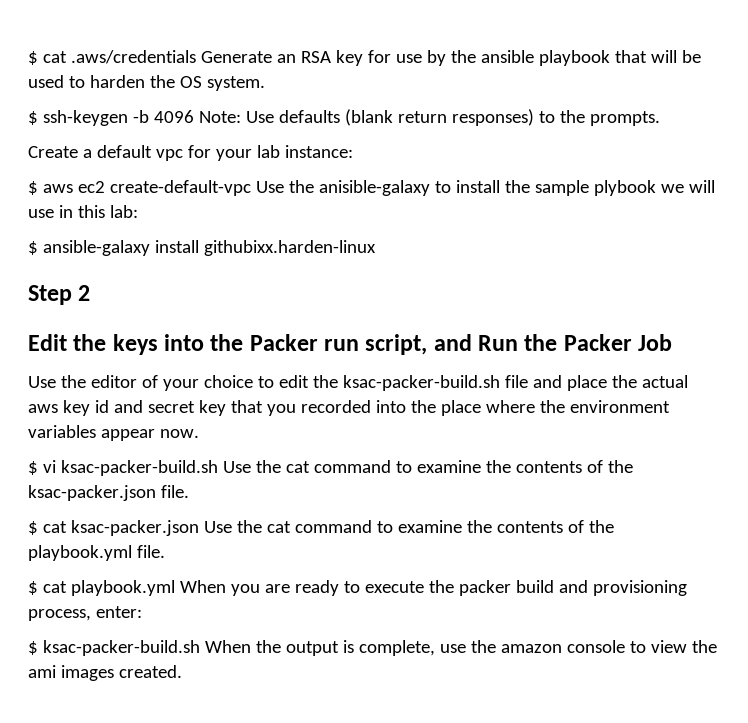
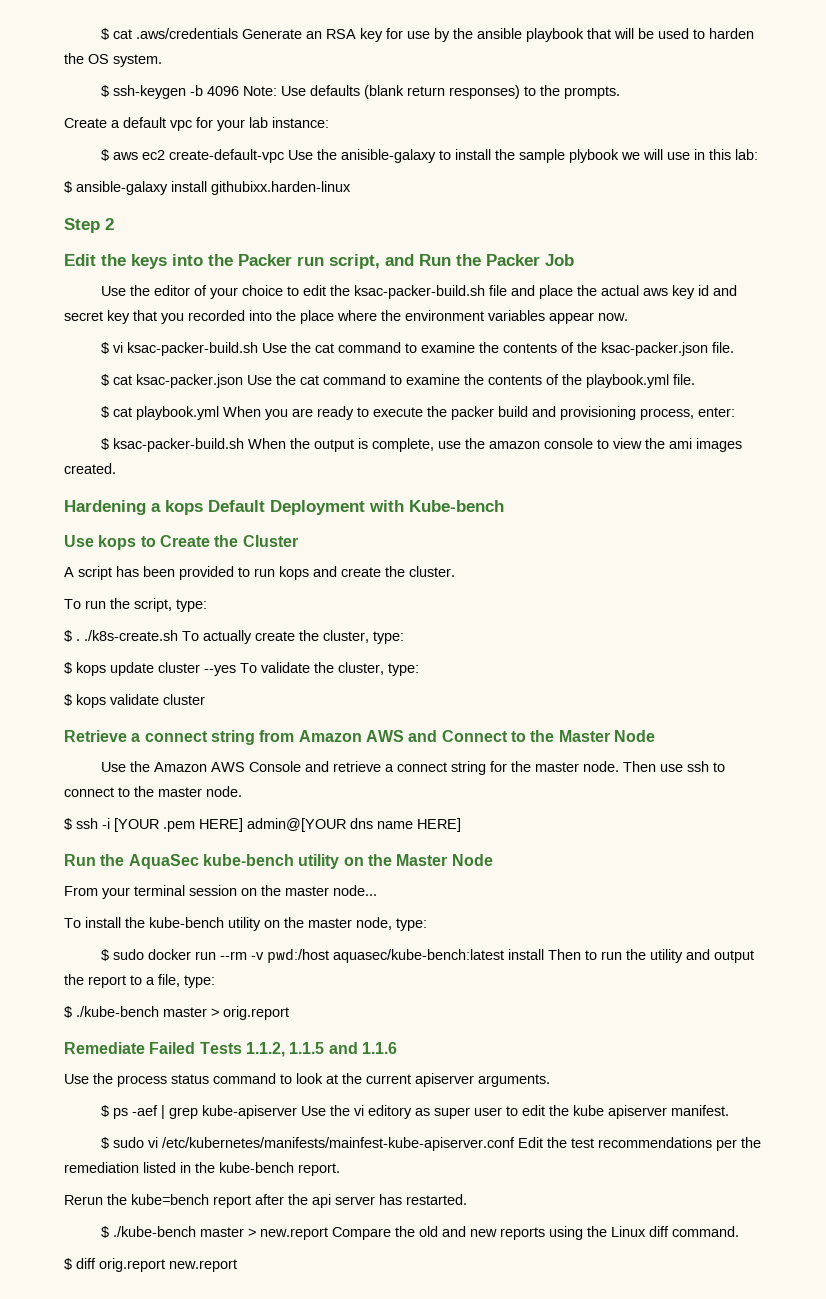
+ Hardening a kops Default Deployment with Kube-bench
+ Use kops to Create the Cluster
+ A script has been provided to run kops and create the cluster.
+ To run the script, type:
+ $ . ./k8s-create.sh To actually create the cluster, type:
+ $ kops update cluster --yes To validate the cluster, type:
+ $ kops validate cluster
+ Retrieve a connect string from Amazon AWS and Connect to the Master Node
+ Use the Amazon AWS Console and retrieve a connect string for the master node. Then use ssh to connect to the master node.
+ $ ssh -i [YOUR .pem HERE] admin@[YOUR dns name HERE]
+ Run the AquaSec kube-bench utility on the Master Node
+ From your terminal session on the master node...
+ To install the kube-bench utility on the master node, type:
+ $ sudo docker run --rm -v pwd:/host aquasec/kube-bench:latest install Then to run the utility and output the report to a file, type:
+ $ ./kube-bench master > orig.report
+ Remediate Failed Tests 1.1.2, 1.1.5 and 1.1.6
+ Use the process status command to look at the current apiserver arguments.
+ $ ps -aef | grep kube-apiserver Use the vi editory as super user to edit the kube apiserver manifest.
+ $ sudo vi /etc/kubernetes/manifests/mainfest-kube-apiserver.conf Edit the test recommendations per the remediation listed in the kube-bench report.
+ Rerun the kube=bench report after the api server has restarted.
+ $ ./kube-bench master > new.report Compare the old and new reports using the Linux diff command.
+ $ diff orig.report new.report

